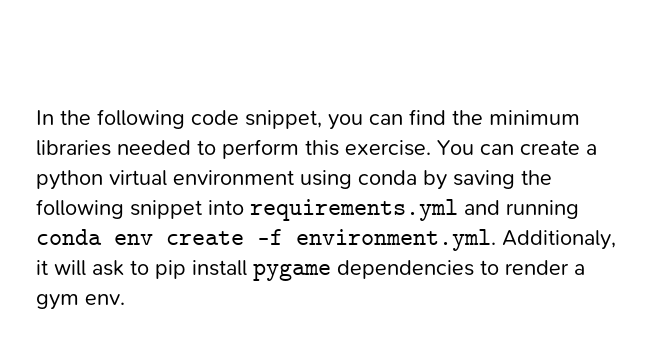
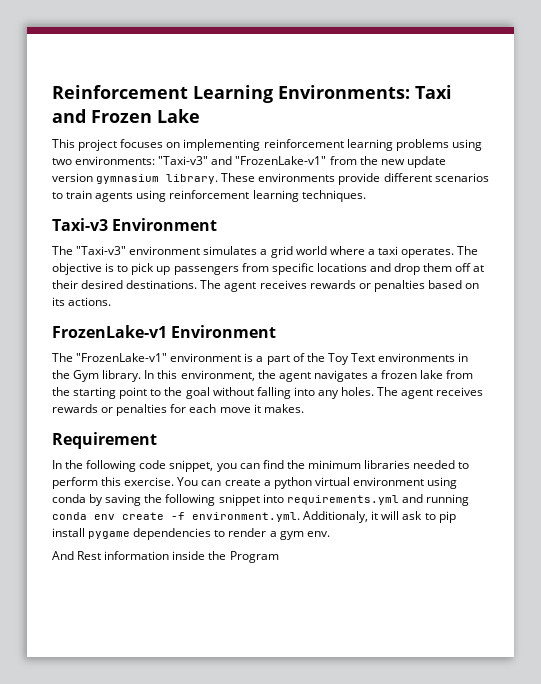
+ Reinforcement Learning Environments: Taxi and Frozen Lake
+ This project focuses on implementing reinforcement learning problems using two environments: "Taxi-v3" and "FrozenLake-v1" from the new update version gymnasium library. These environments provide different scenarios to train agents using reinforcement learning techniques.
+ Taxi-v3 Environment
+ The "Taxi-v3" environment simulates a grid world where a taxi operates. The objective is to pick up passengers from specific locations and drop them off at their desired destinations. The agent receives rewards or penalties based on its actions.
+ FrozenLake-v1 Environment
+ The "FrozenLake-v1" environment is a part of the Toy Text environments in the Gym library. In this environment, the agent navigates a frozen lake from the starting point to the goal without falling into any holes. The agent receives rewards or penalties for each move it makes.
+ Requirement
+ And Rest information inside the Program

